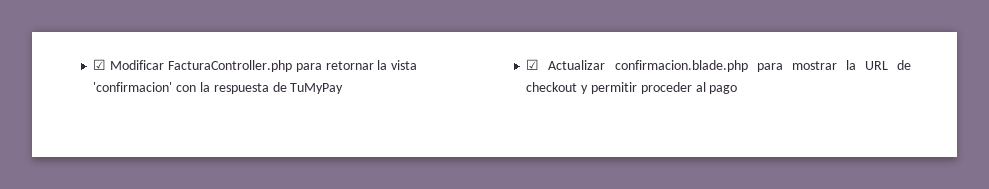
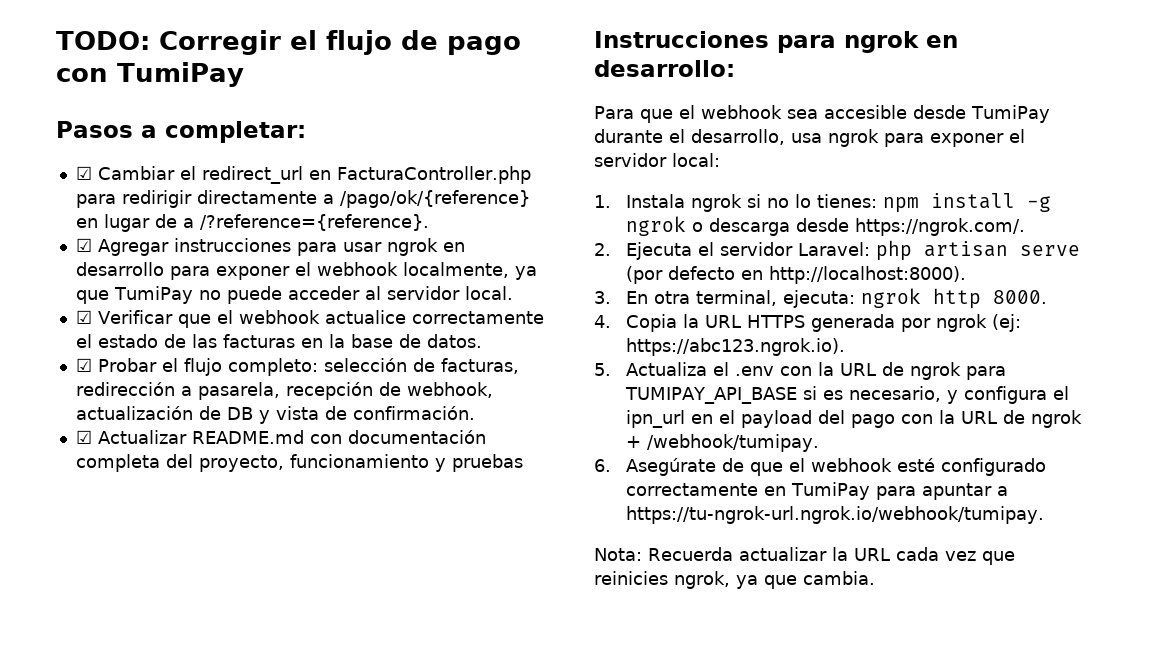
- ☑ Modificar FacturaController.php para retornar la vista 'confirmacion' con la respuesta de TuMyPay
- ☑ Actualizar confirmacion.blade.php para mostrar la URL de checkout y permitir proceder al pago
+ TODO: Corregir el flujo de pago con TumiPay
+ Pasos a completar:
+ ☑ Cambiar el redirect_url en FacturaController.php para redirigir directamente a /pago/ok/{reference} en lugar de a /?reference={reference}.
+ ☑ Agregar instrucciones para usar ngrok en desarrollo para exponer el webhook localmente, ya que TumiPay no puede acceder al servidor local.
+ ☑ Verificar que el webhook actualice correctamente el estado de las facturas en la base de datos.
+ ☑ Probar el flujo completo: selección de facturas, redirección a pasarela, recepción de webhook, actualización de DB y vista de confirmación.
+ ☑ Actualizar README.md con documentación completa del proyecto, funcionamiento y pruebas
+ Instrucciones para ngrok en desarrollo:
+ Para que el webhook sea accesible desde TumiPay durante el desarrollo, usa ngrok para exponer el servidor local:
+ 1. Instala ngrok si no lo tienes: npm install -g ngrok o descarga desde https://ngrok.com/.
+ 2. Ejecuta el servidor Laravel: php artisan serve (por defecto en http://localhost:8000).
+ 3. En otra terminal, ejecuta: ngrok http 8000.
+ 4. Copia la URL HTTPS generada por ngrok (ej: https://abc123.ngrok.io).
+ 5. Actualiza el .env con la URL de ngrok para TUMIPAY_API_BASE si es necesario, y configura el ipn_url en el payload del pago con la URL de ngrok + /webhook/tumipay.
+ 6. Asegúrate de que el webhook esté configurado correctamente en TumiPay para apuntar a https://tu-ngrok-url.ngrok.io/webhook/tumipay.
+ Nota: Recuerda actualizar la URL cada vez que reinicies ngrok, ya que cambia.

